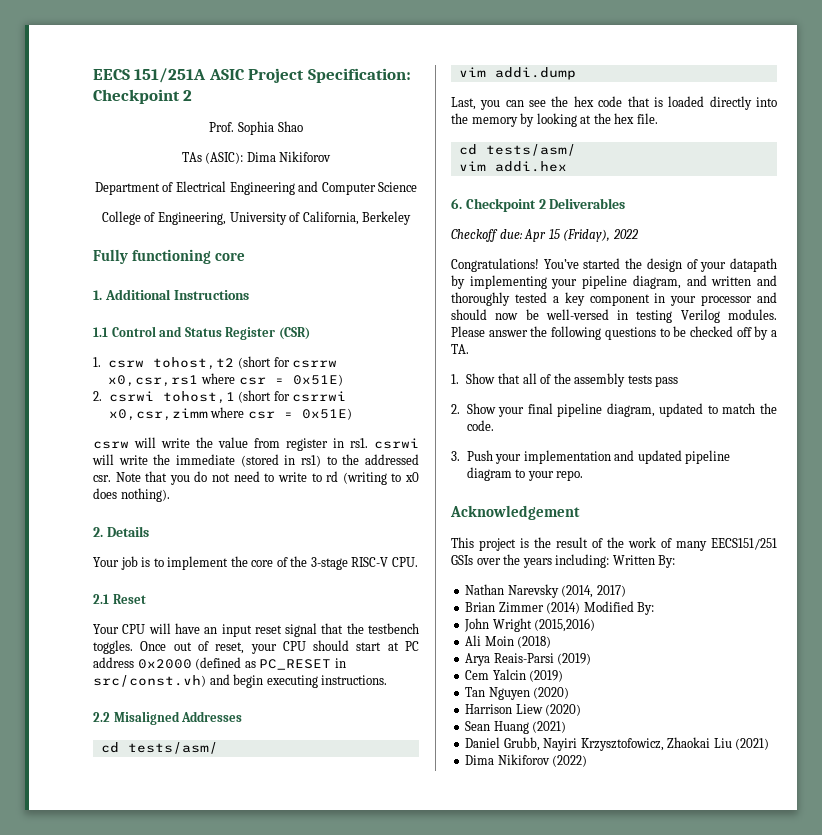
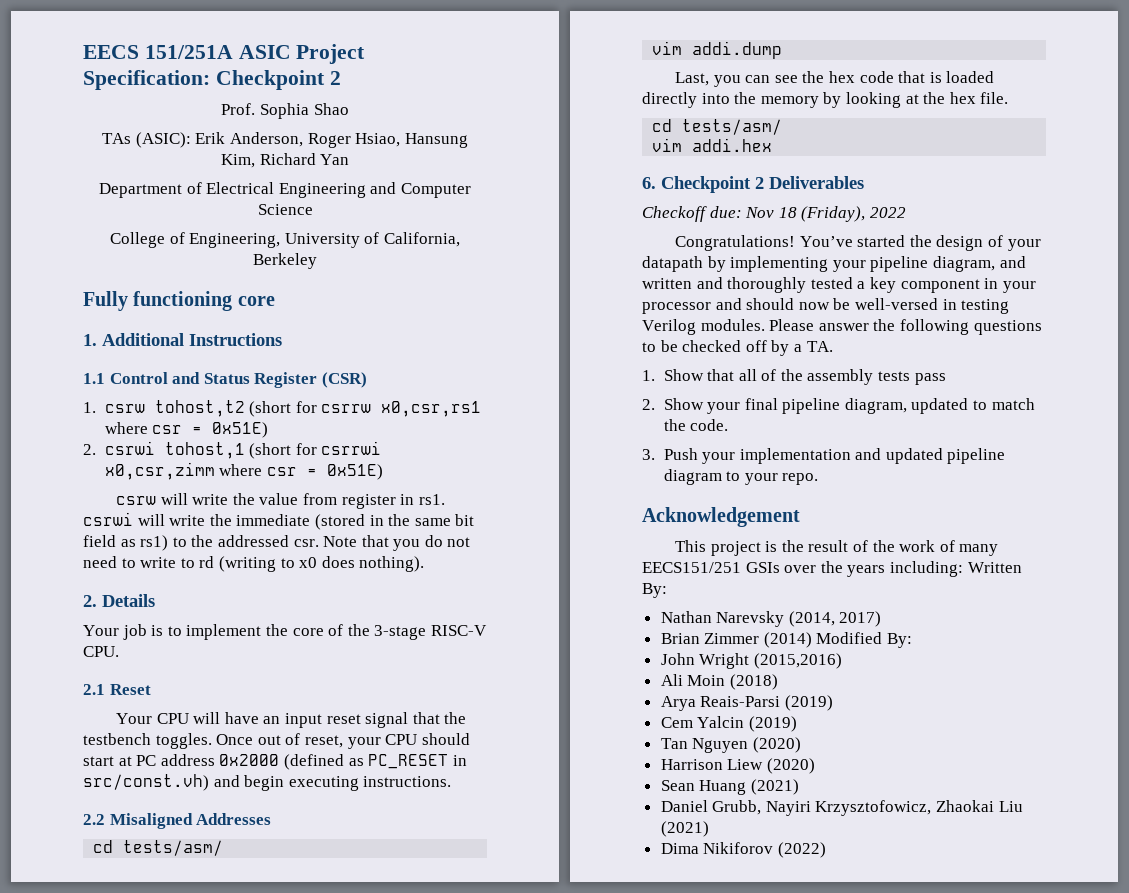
- TAs (ASIC): Dima Nikiforov
+ TAs (ASIC): Erik Anderson, Roger Hsiao, Hansung Kim, Richard Yan
- csrw will write the value from register in rs1. csrwi will write the immediate (stored in rs1) to the addressed csr.
+ csrw will write the value from register in rs1. csrwi will write the immediate (stored in the same bit field as rs1) to the addressed csr.
- Checkoff due: Apr 15 (Friday), 2022
+ Checkoff due: Nov 18 (Friday), 2022

